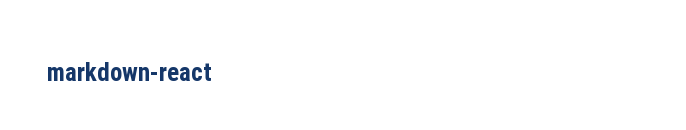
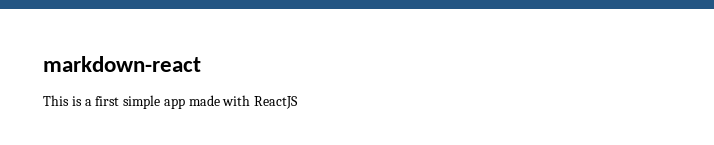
+ This is a first simple app made with ReactJS

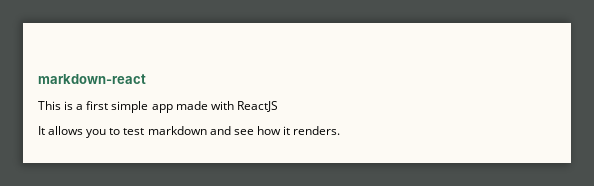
+ It allows you to test markdown and see how it renders.

